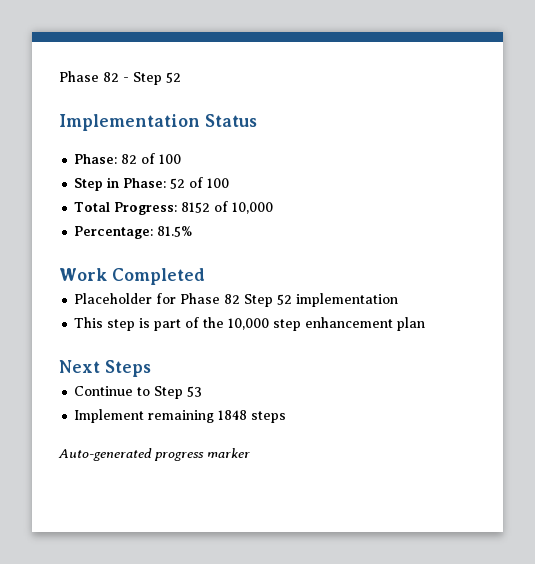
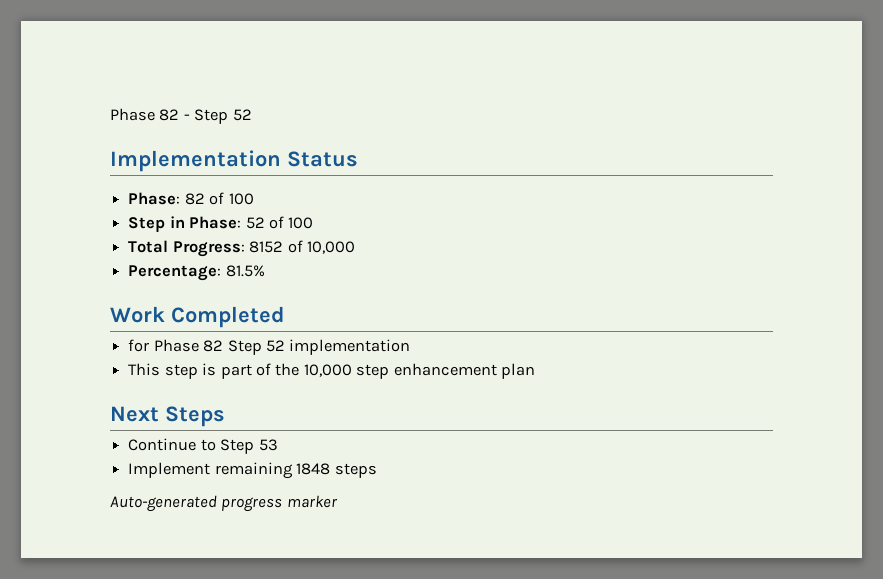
- Placeholder for Phase 82 Step 52 implementation
+ for Phase 82 Step 52 implementation

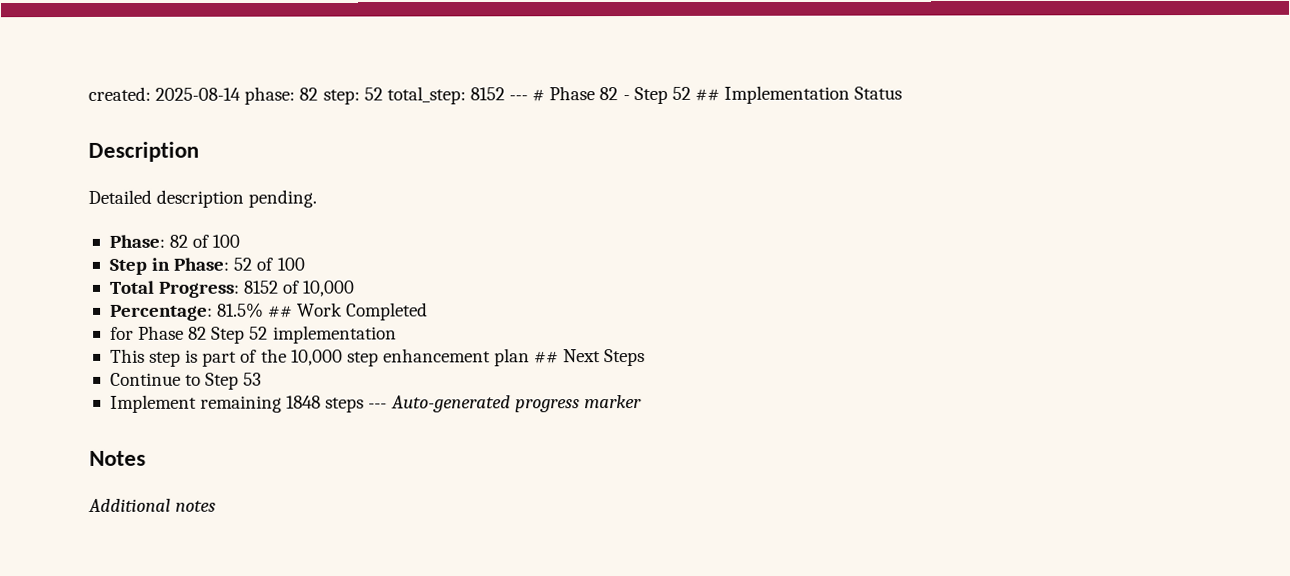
- Phase 82 - Step 52
- Implementation Status
+ created: 2025-08-14 phase: 82 step: 52 total_step: 8152 --- # Phase 82 - Step 52 ## Implementation Status
+ Description
+ Detailed description pending.
- Percentage: 81.5%
- Work Completed
+ Percentage: 81.5% ## Work Completed
- This step is part of the 10,000 step enhancement plan
- Next Steps
+ This step is part of the 10,000 step enhancement plan ## Next Steps
- Implement remaining 1848 steps
- Auto-generated progress marker
+ Implement remaining 1848 steps --- Auto-generated progress marker
+ Notes
+ Additional notes

